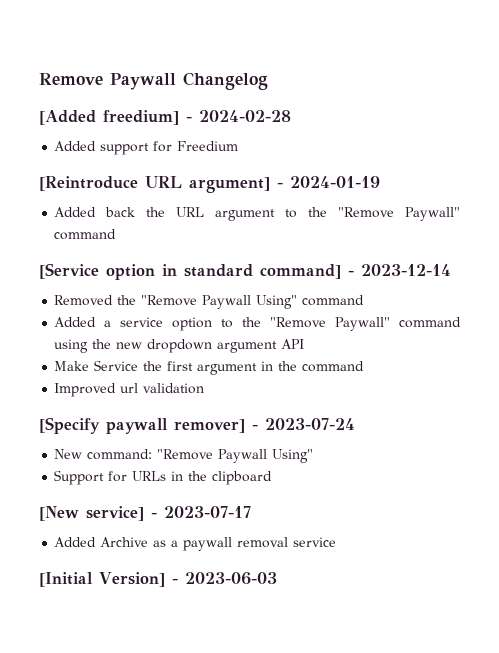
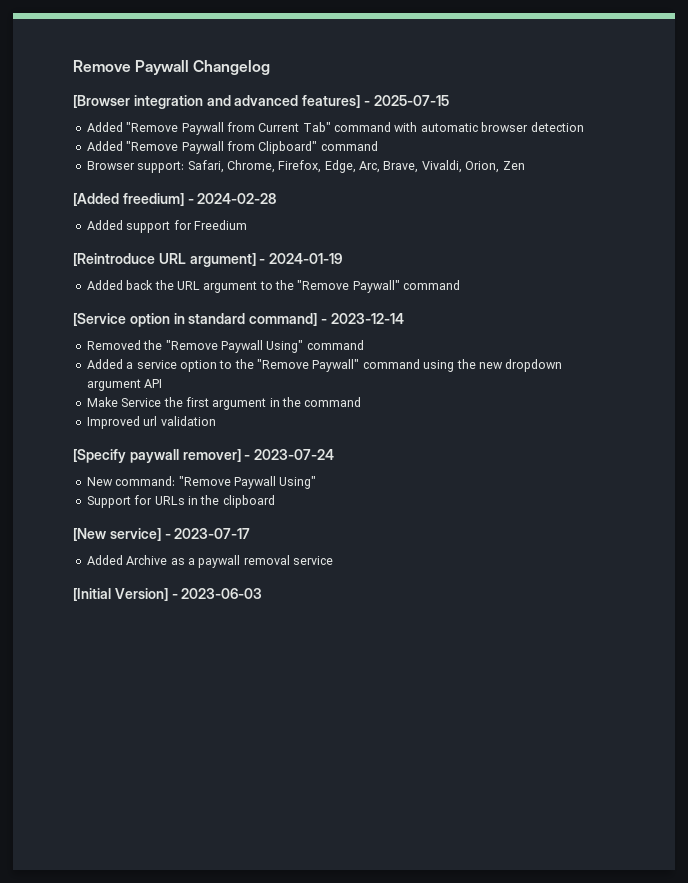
+ [Browser integration and advanced features] - 2025-07-15
+ Added "Remove Paywall from Current Tab" command with automatic browser detection
+ Added "Remove Paywall from Clipboard" command
+ Browser support: Safari, Chrome, Firefox, Edge, Arc, Brave, Vivaldi, Orion, Zen

